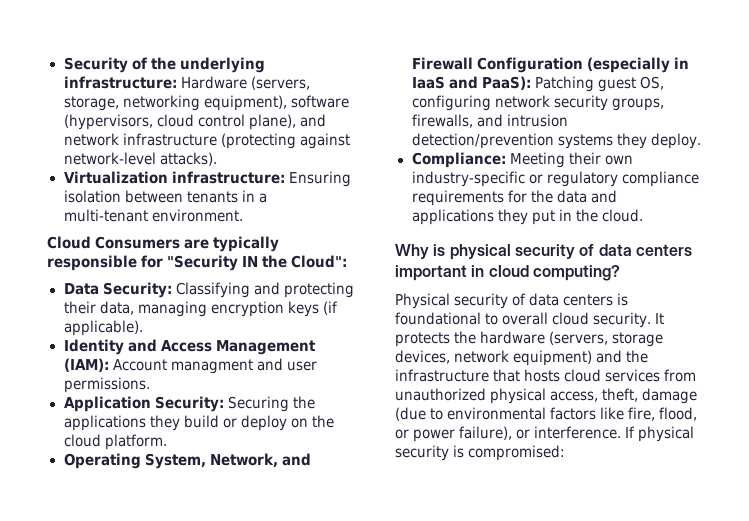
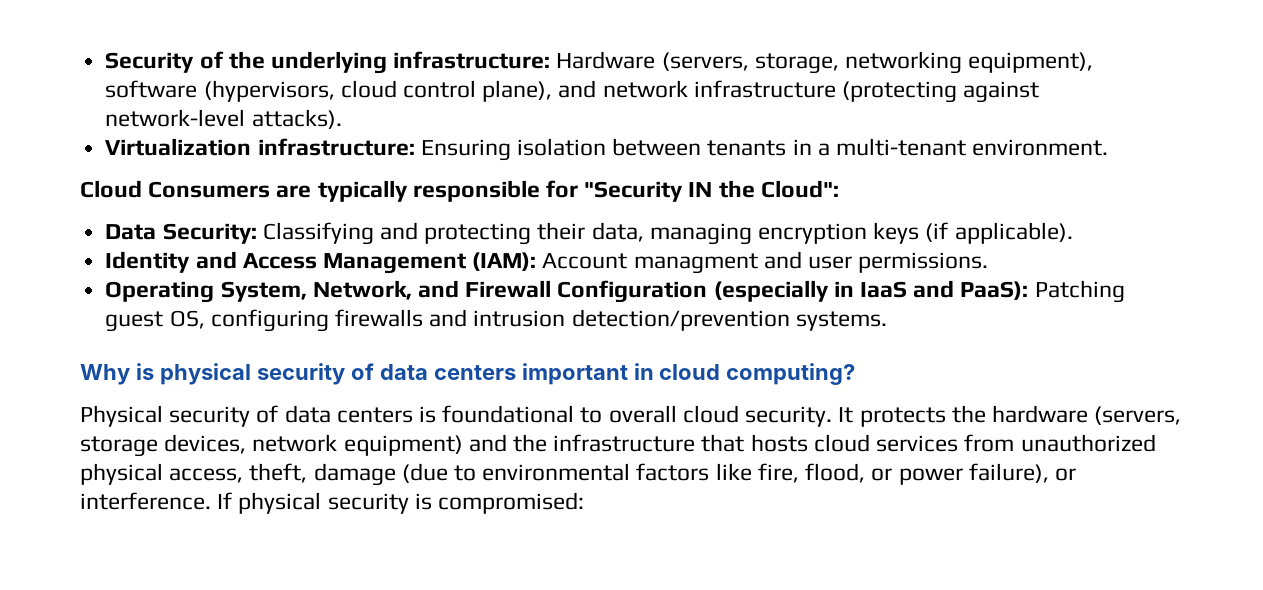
- Application Security: Securing the applications they build or deploy on the cloud platform.
- Operating System, Network, and Firewall Configuration (especially in IaaS and PaaS): Patching guest OS, configuring network security groups, firewalls, and intrusion detection/prevention systems they deploy.
- Compliance: Meeting their own industry-specific or regulatory compliance requirements for the data and applications they put in the cloud.
+ Operating System, Network, and Firewall Configuration (especially in IaaS and PaaS): Patching guest OS, configuring firewalls and intrusion detection/prevention systems.

